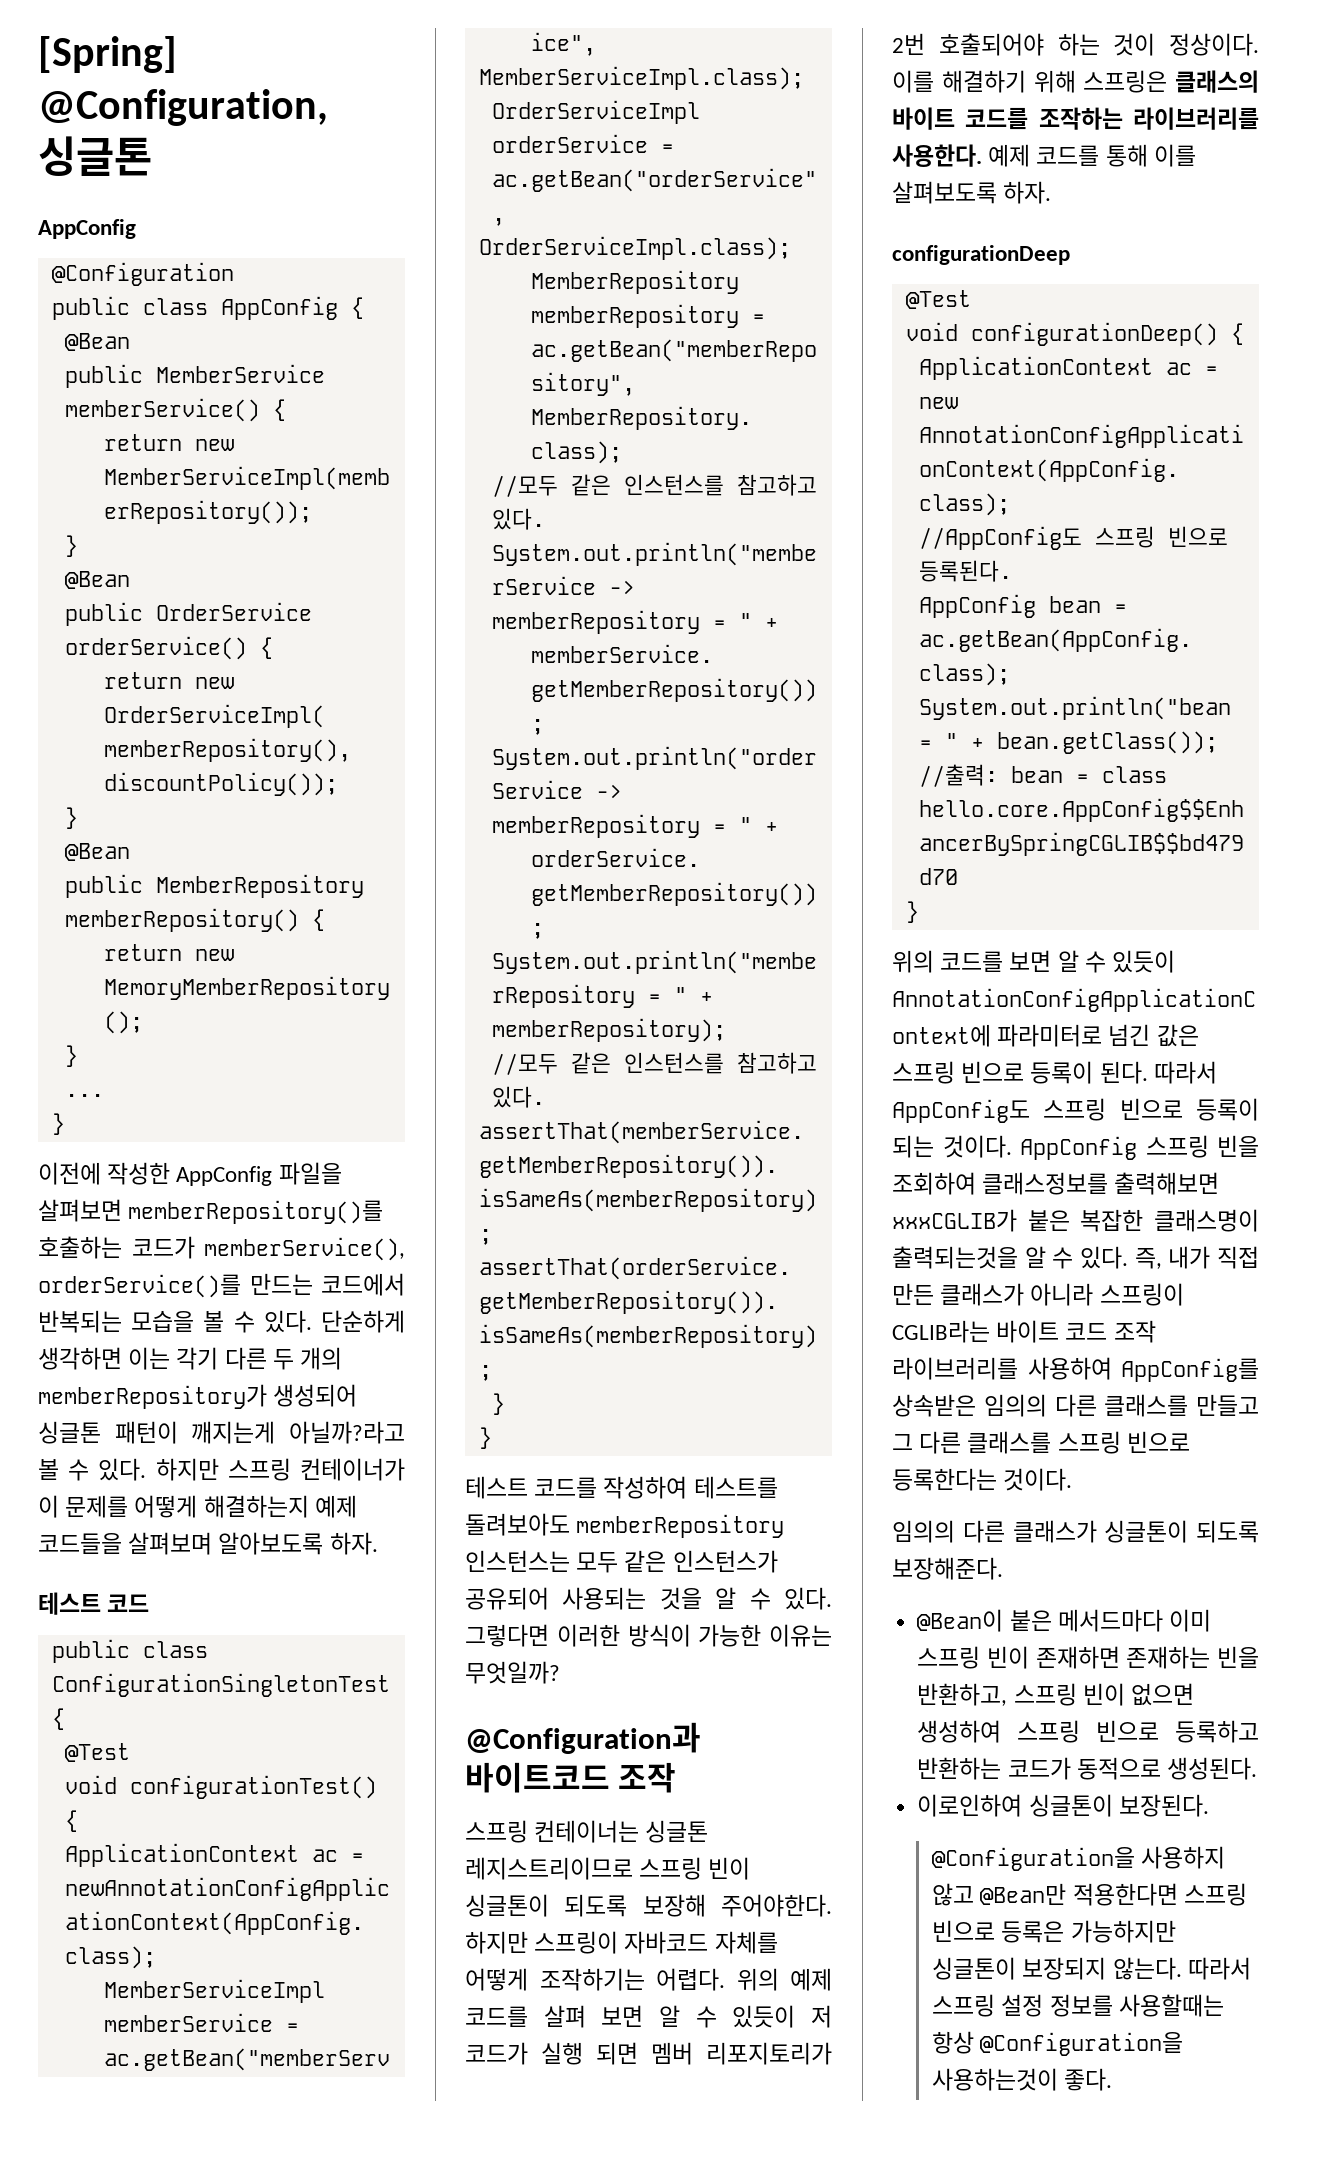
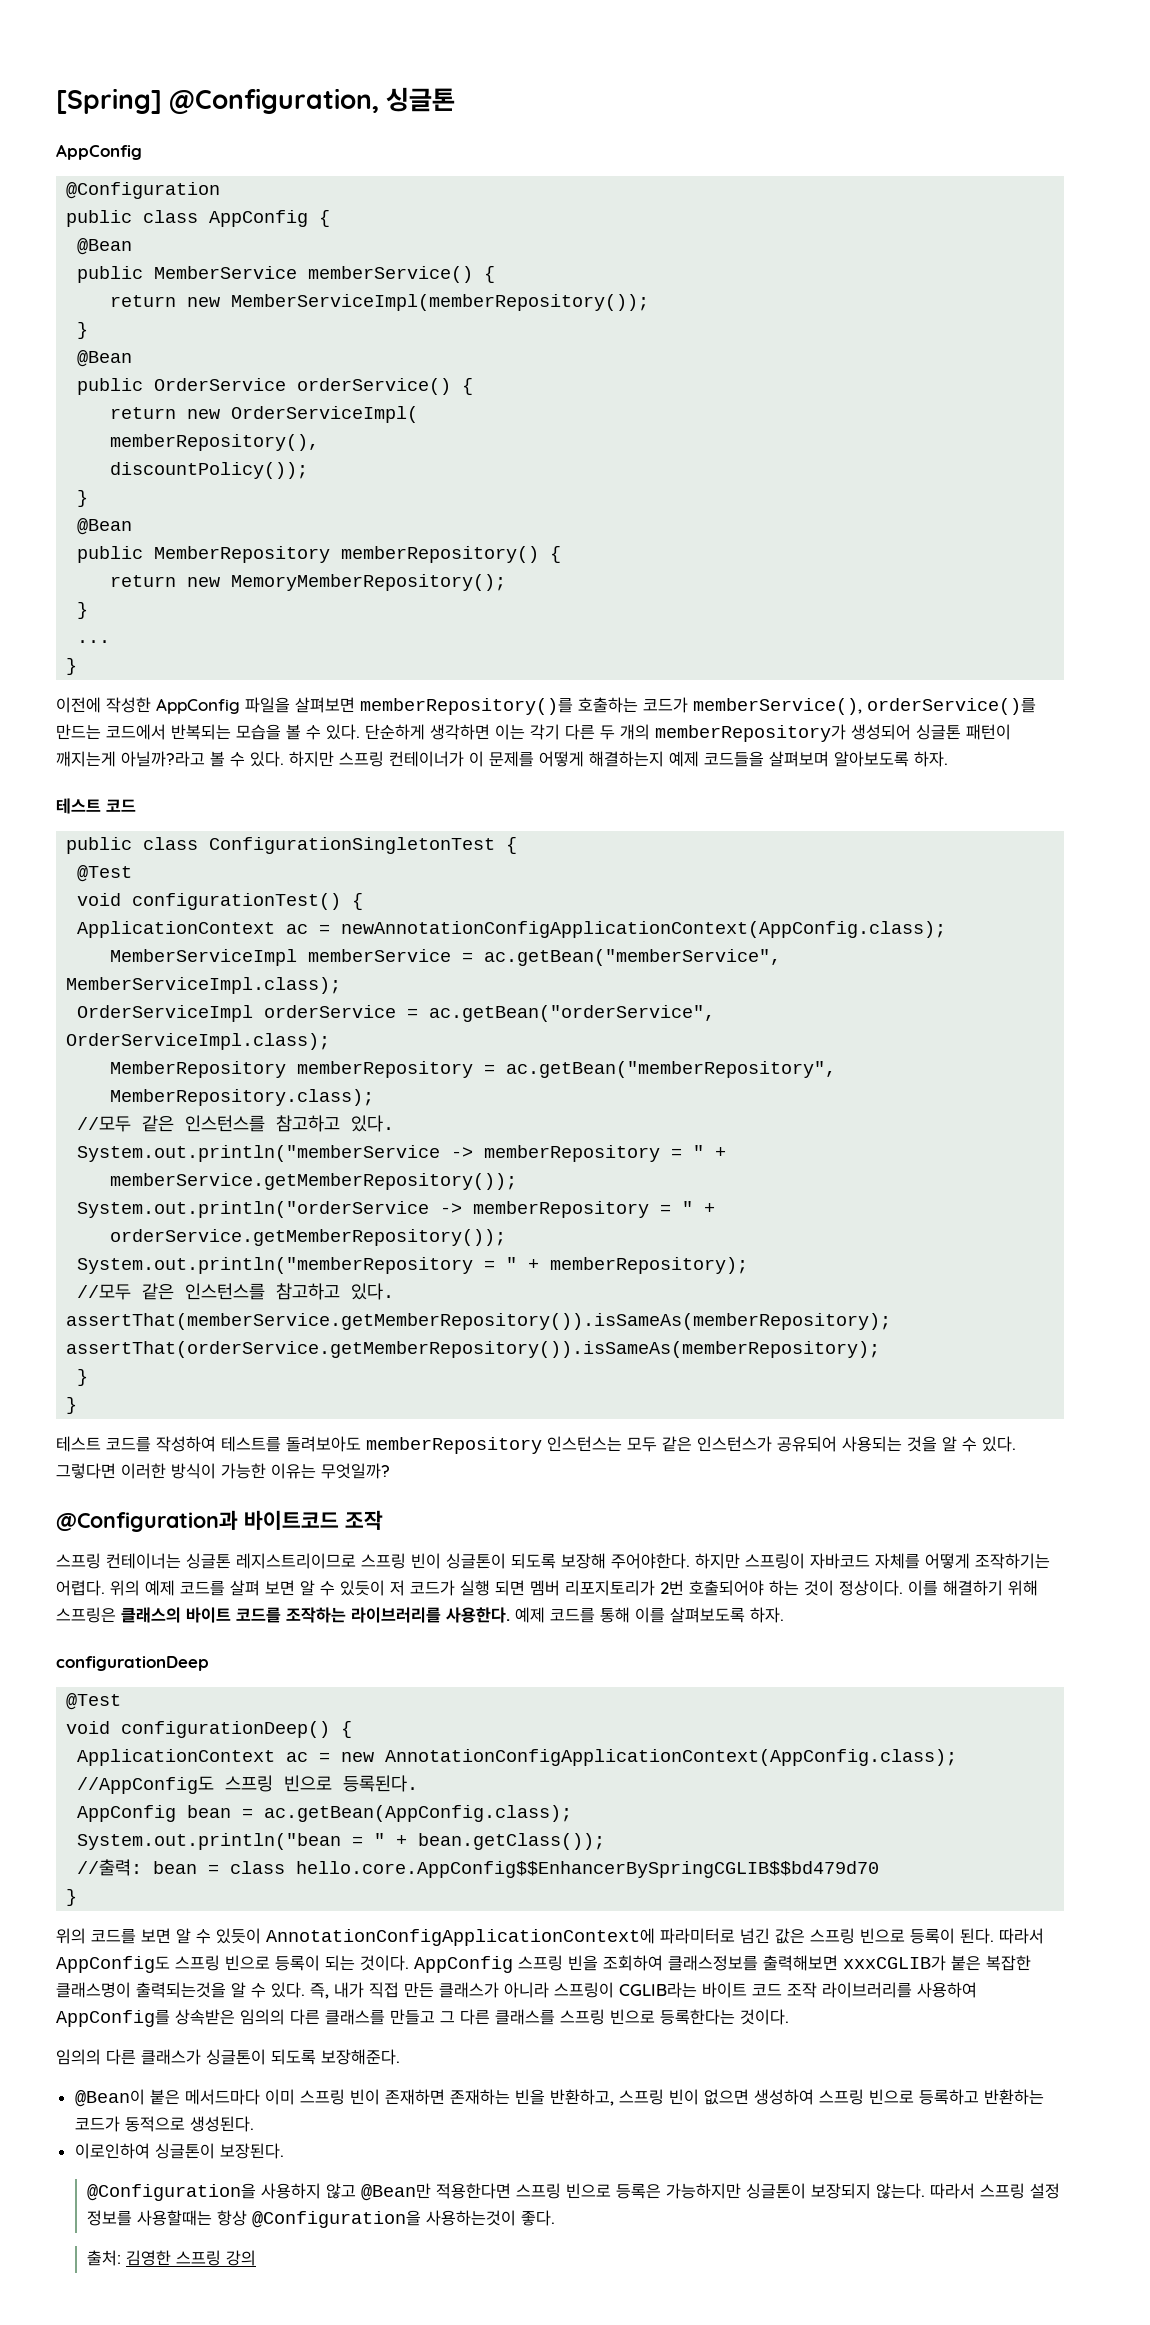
+ 출처: 김영한 스프링 강의

